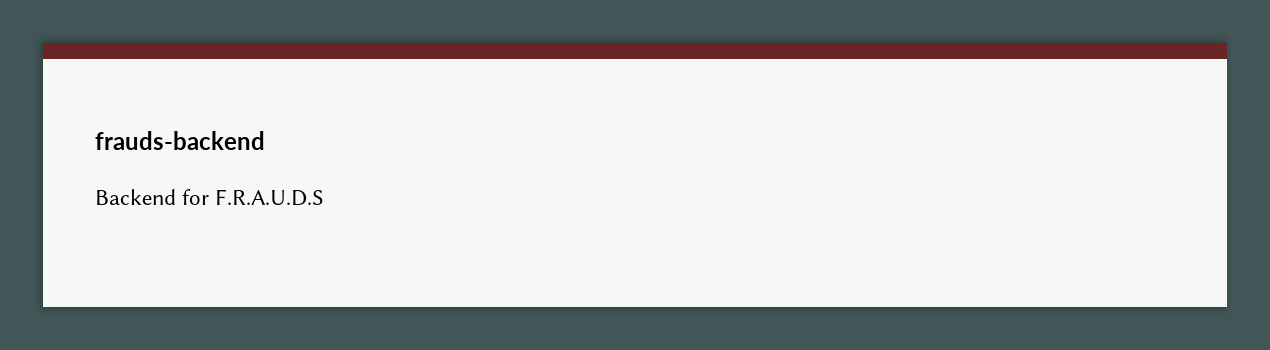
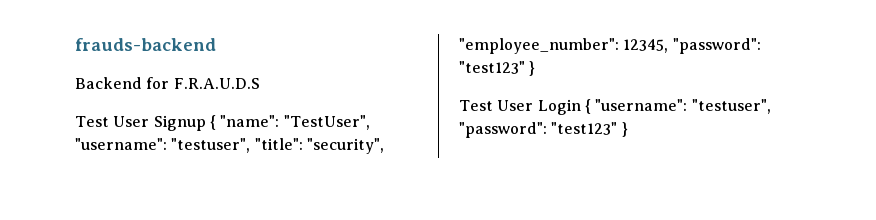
+ Test User Signup { "name": "TestUser", "username": "testuser", "title": "security", "employee_number": 12345, "password": "test123" }
+ Test User Login { "username": "testuser", "password": "test123" }

